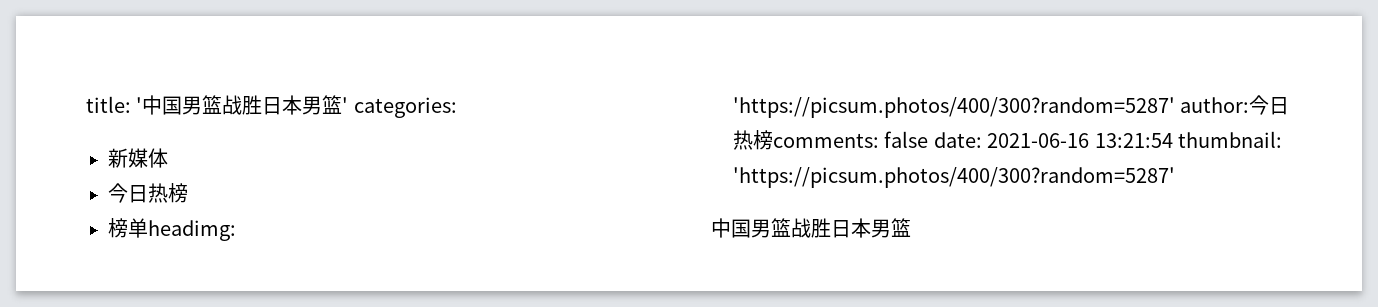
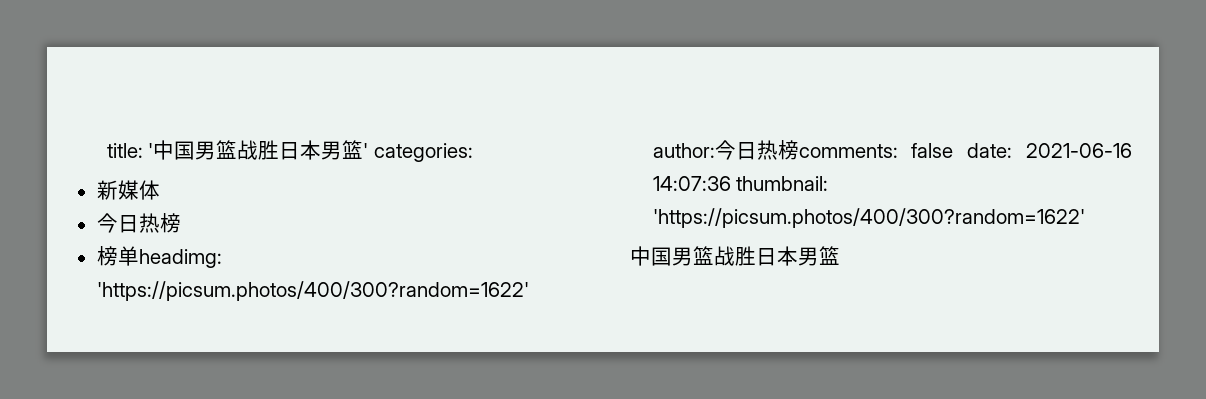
- 榜单headimg: 'https://picsum.photos/400/300?random=5287' author:今日热榜comments: false date: 2021-06-16 13:21:54 thumbnail: 'https://picsum.photos/400/300?random=5287'
+ 榜单headimg: 'https://picsum.photos/400/300?random=1622' author:今日热榜comments: false date: 2021-06-16 14:07:36 thumbnail: 'https://picsum.photos/400/300?random=1622'

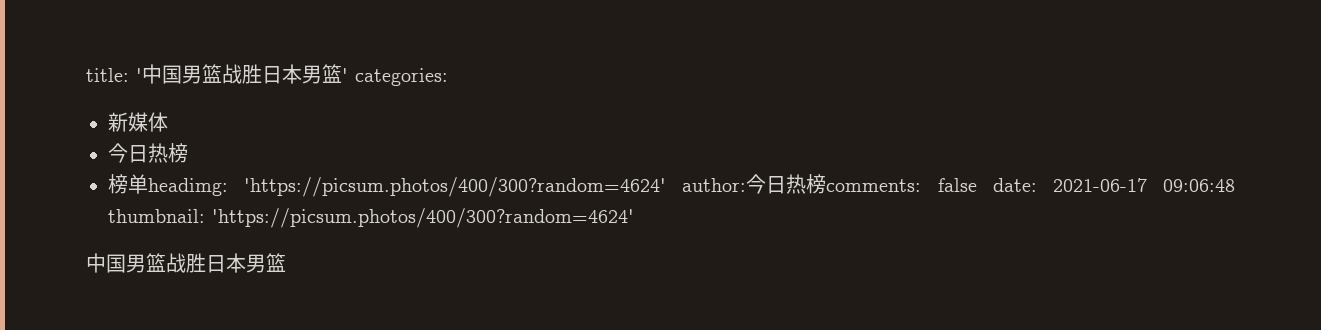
- 榜单headimg: 'https://picsum.photos/400/300?random=1622' author:今日热榜comments: false date: 2021-06-16 14:07:36 thumbnail: 'https://picsum.photos/400/300?random=1622'
+ 榜单headimg: 'https://picsum.photos/400/300?random=4624' author:今日热榜comments: false date: 2021-06-17 09:06:48 thumbnail: 'https://picsum.photos/400/300?random=4624'

